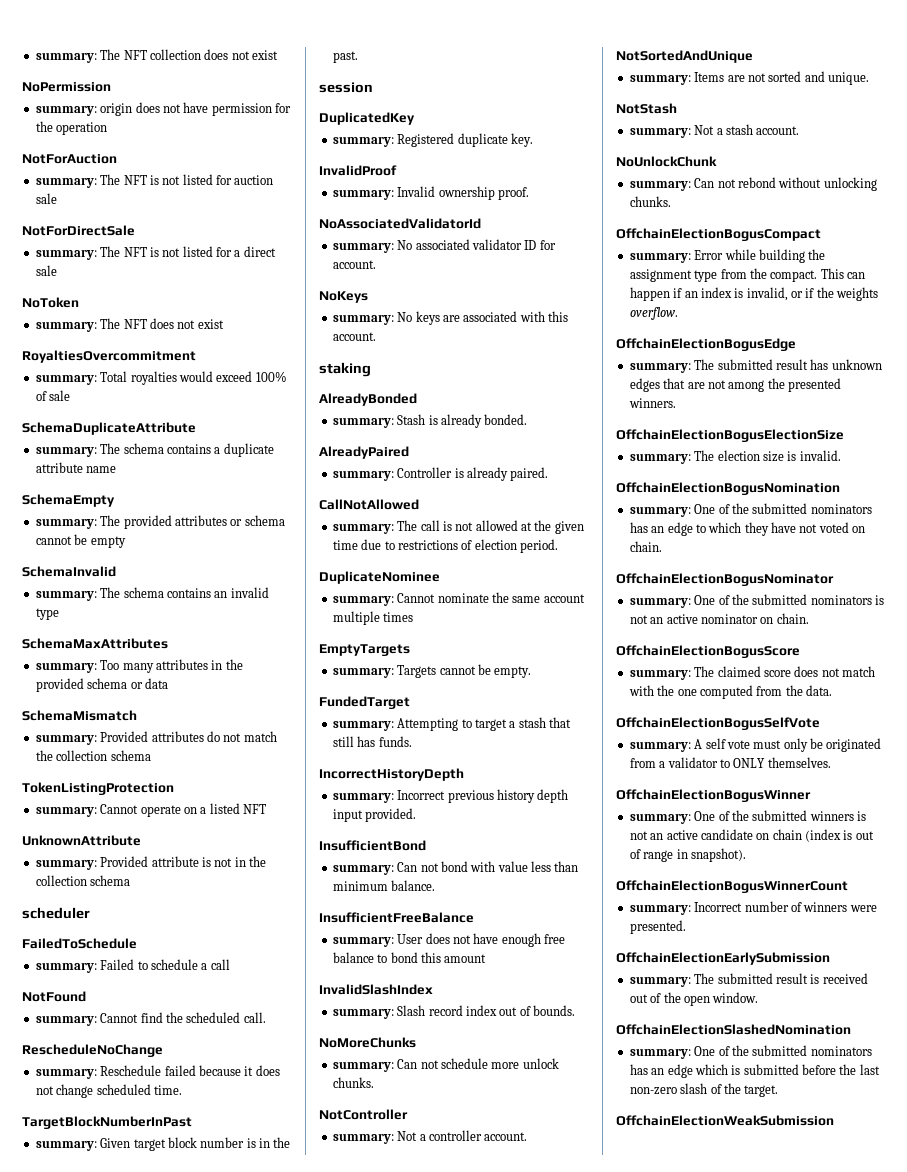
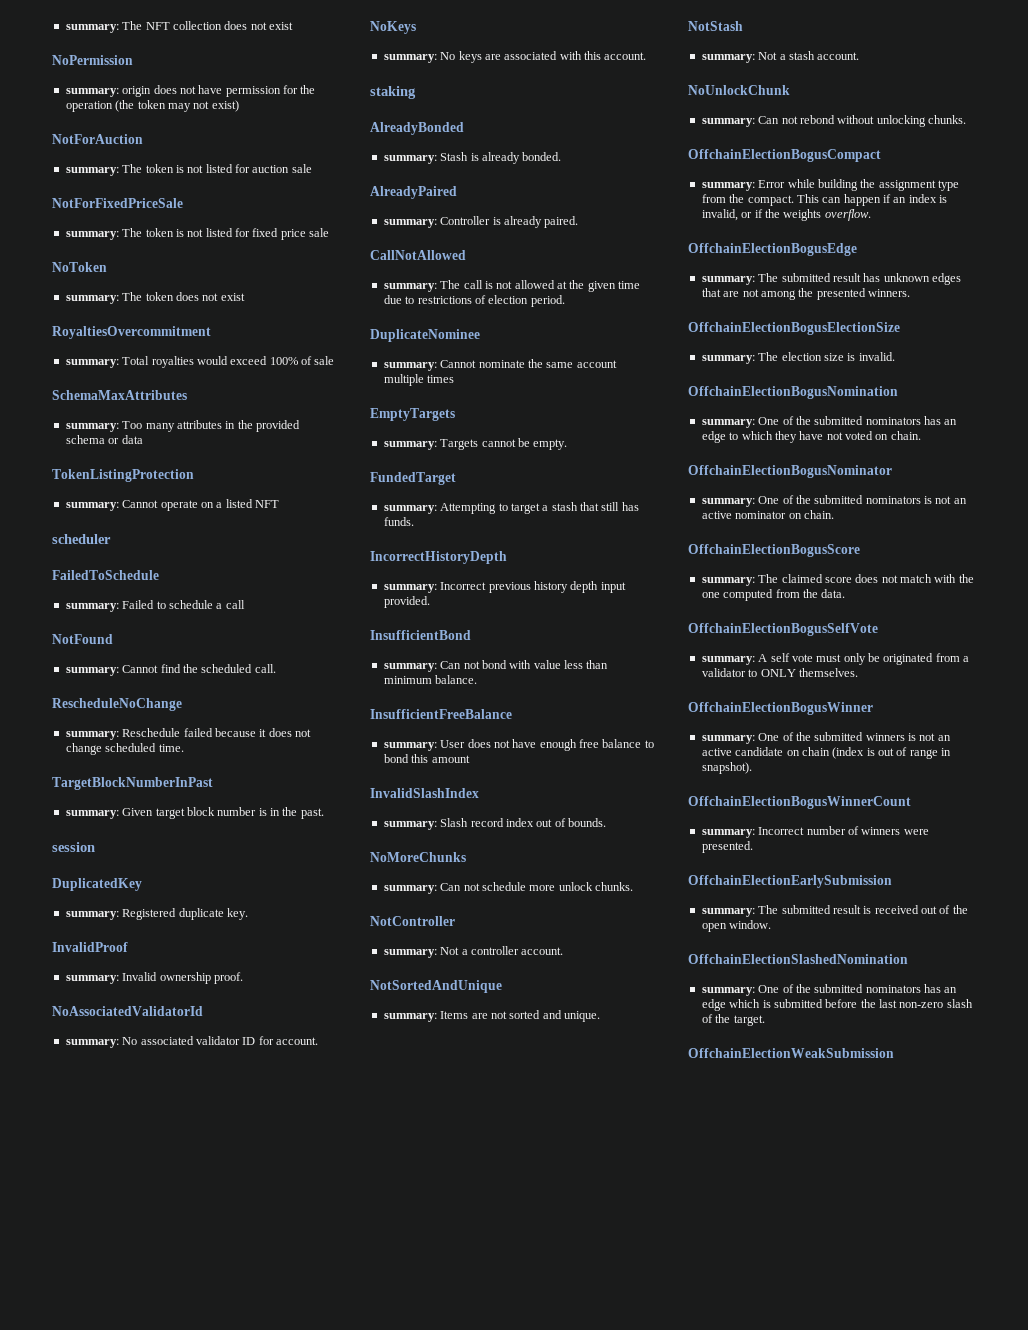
- summary: origin does not have permission for the operation
+ summary: origin does not have permission for the operation (the token may not exist)
- summary: The NFT is not listed for auction sale
+ summary: The token is not listed for auction sale
- NotForDirectSale
- summary: The NFT is not listed for a direct sale
+ NotForFixedPriceSale
+ summary: The token is not listed for fixed price sale
- summary: The NFT does not exist
+ summary: The token does not exist
- SchemaDuplicateAttribute
- summary: The schema contains a duplicate attribute name
- SchemaEmpty
- summary: The provided attributes or schema cannot be empty
- SchemaInvalid
- summary: The schema contains an invalid type
- SchemaMismatch
- summary: Provided attributes do not match the collection schema
- UnknownAttribute
- summary: Provided attribute is not in the collection schema

